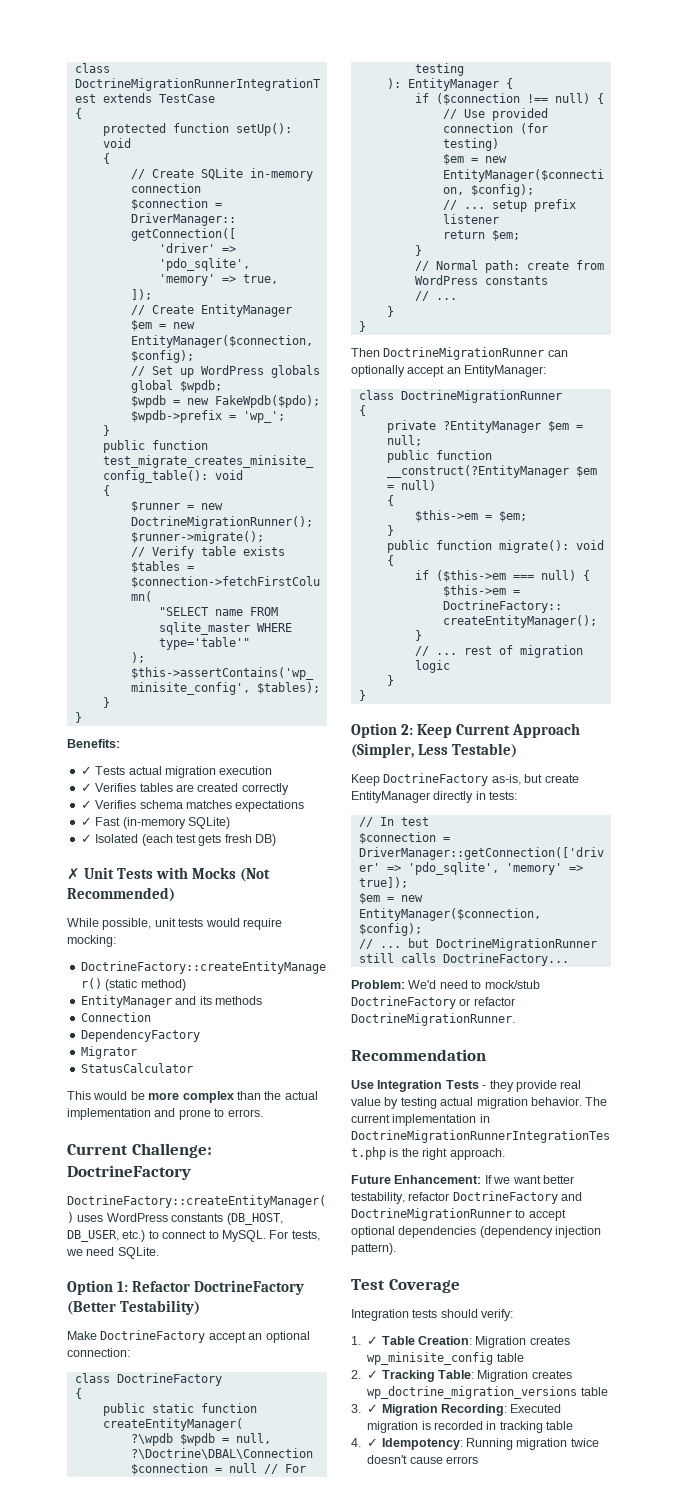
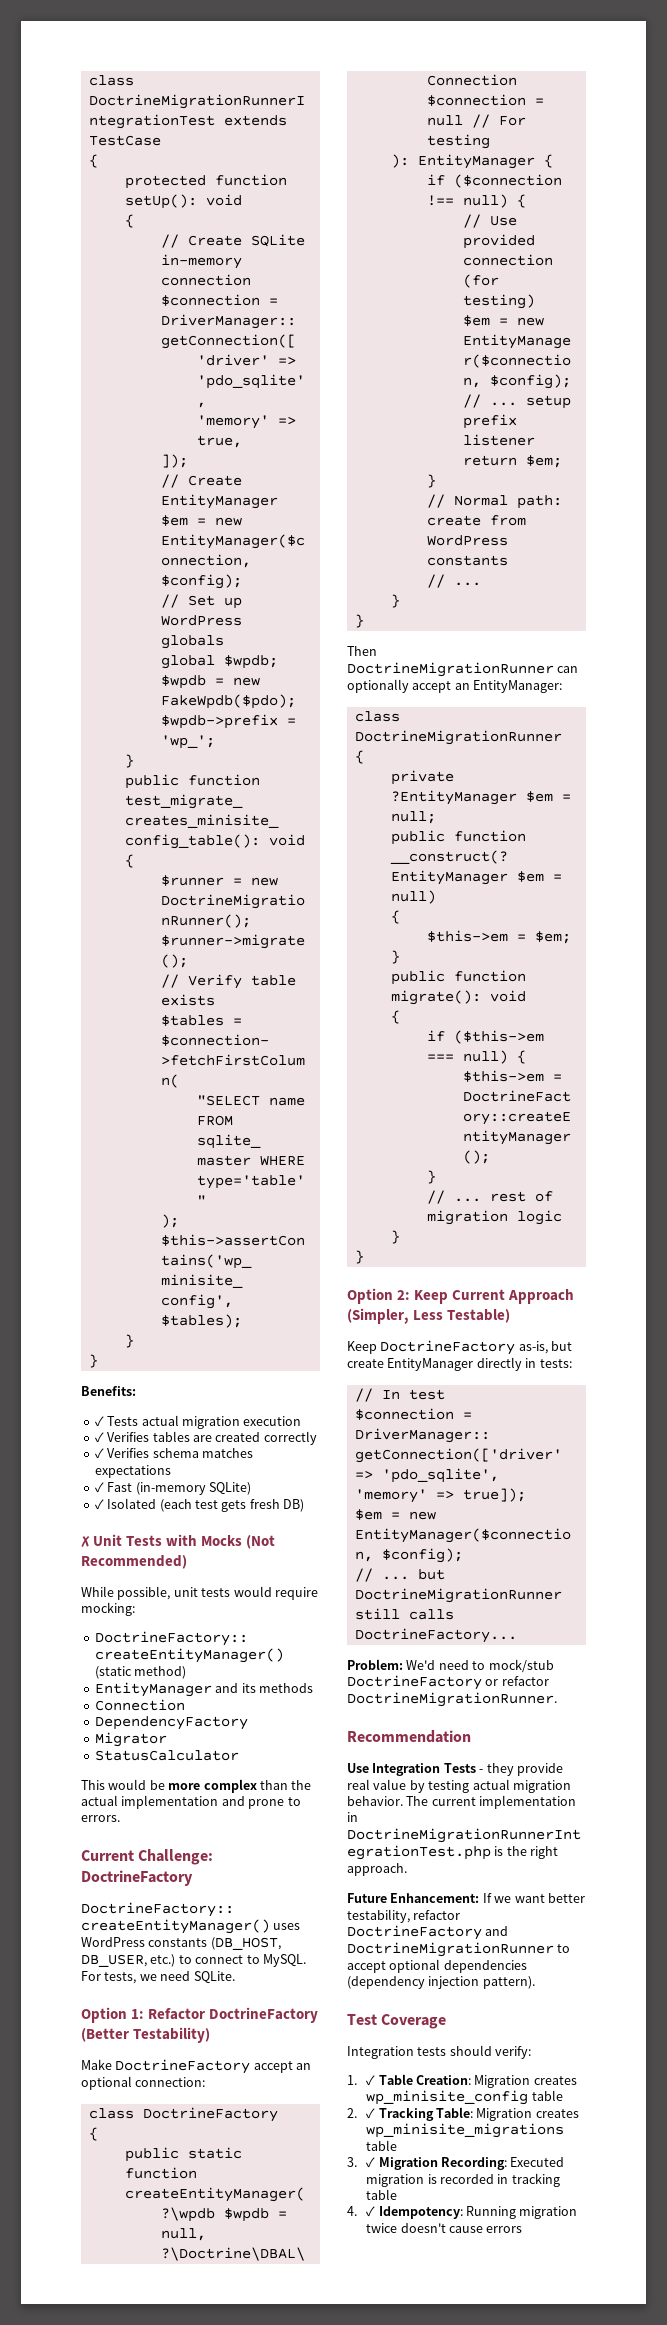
- 2. ✓ Tracking Table: Migration creates wp_doctrine_migration_versions table
+ 2. ✓ Tracking Table: Migration creates wp_minisite_migrations table

